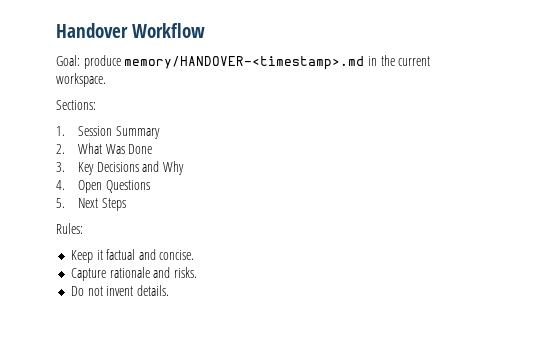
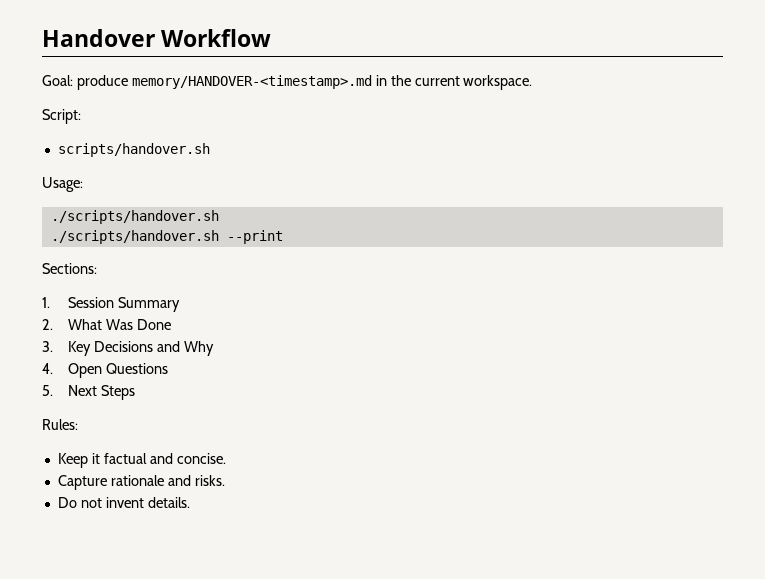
+ Script:
+ scripts/handover.sh
+ Usage:
+ ./scripts/handover.sh
+ ./scripts/handover.sh --print

